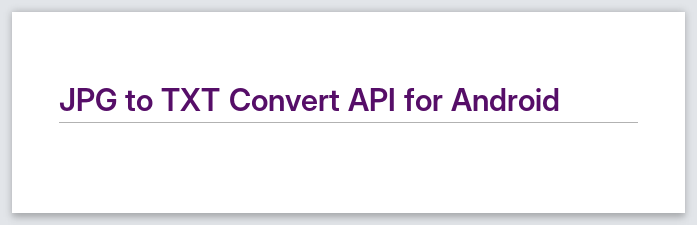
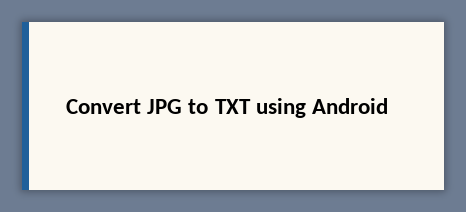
- JPG to TXT Convert API for Android
+ Convert JPG to TXT using Android

